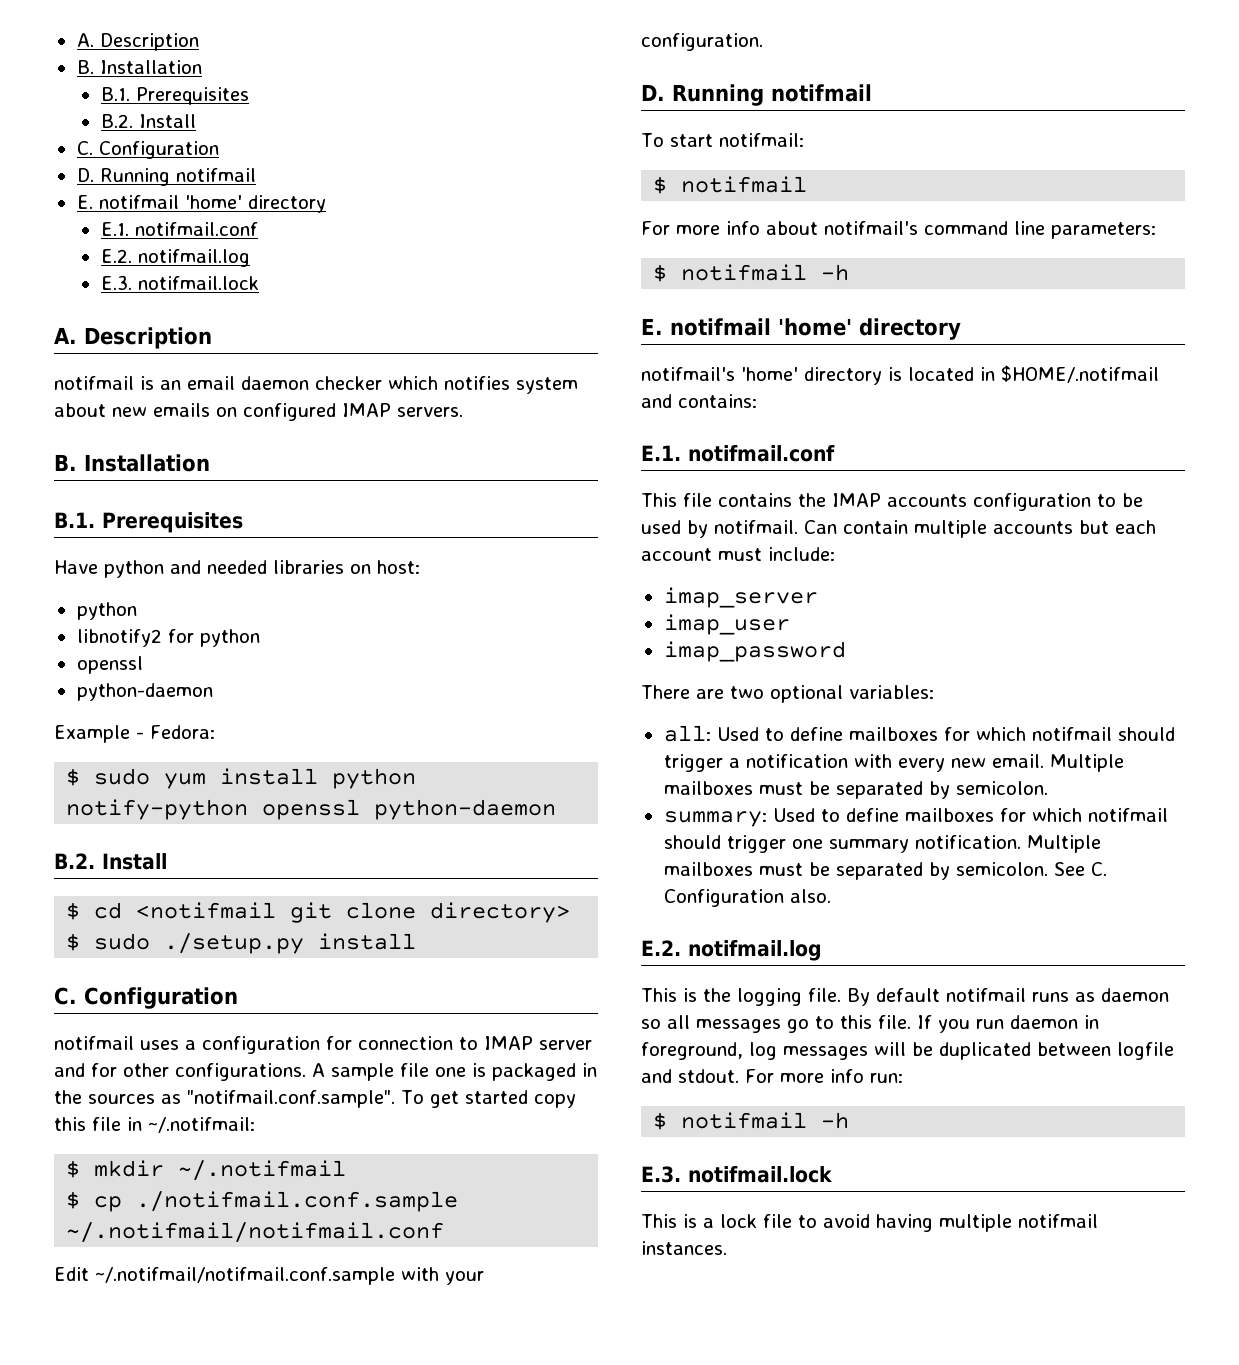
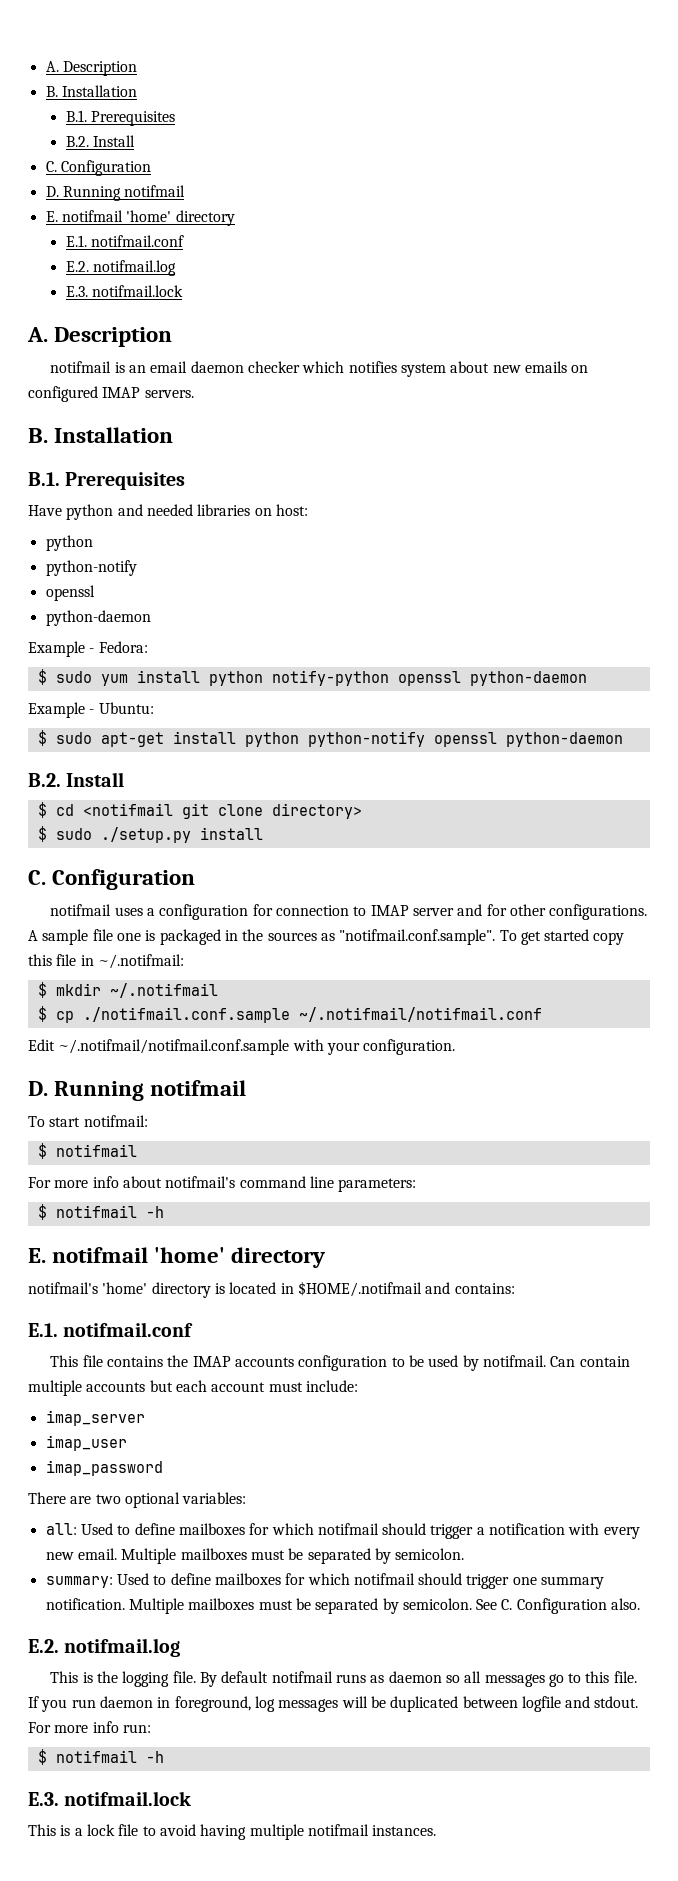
  Have python and needed libraries on host:
  python
- libnotify2 for python
+ python-notify
+ Example - Ubuntu:
+ $ sudo apt-get install python python-notify openssl python-daemon

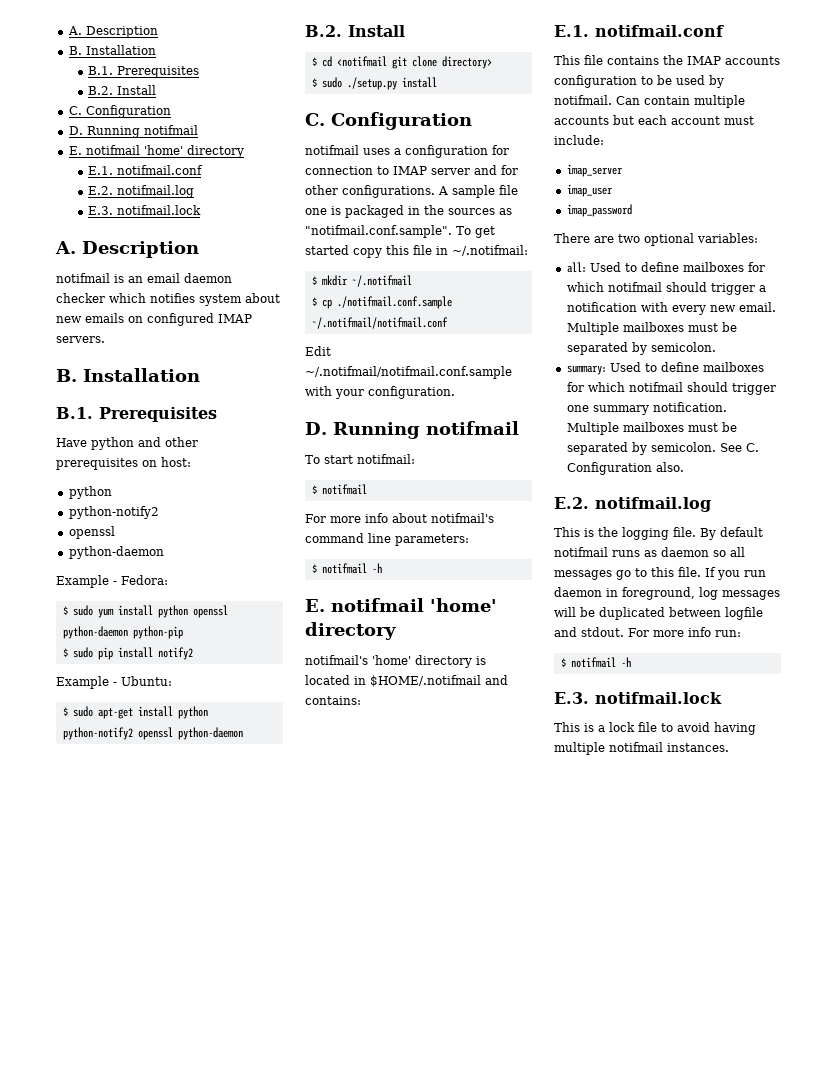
- Have python and needed libraries on host:
+ Have python and other prerequisites on host:
  python
- python-notify
+ python-notify2
- $ sudo yum install python notify-python openssl python-daemon
+ $ sudo yum install python openssl python-daemon python-pip
+ $ sudo pip install notify2
- $ sudo apt-get install python python-notify openssl python-daemon
+ $ sudo apt-get install python python-notify2 openssl python-daemon

